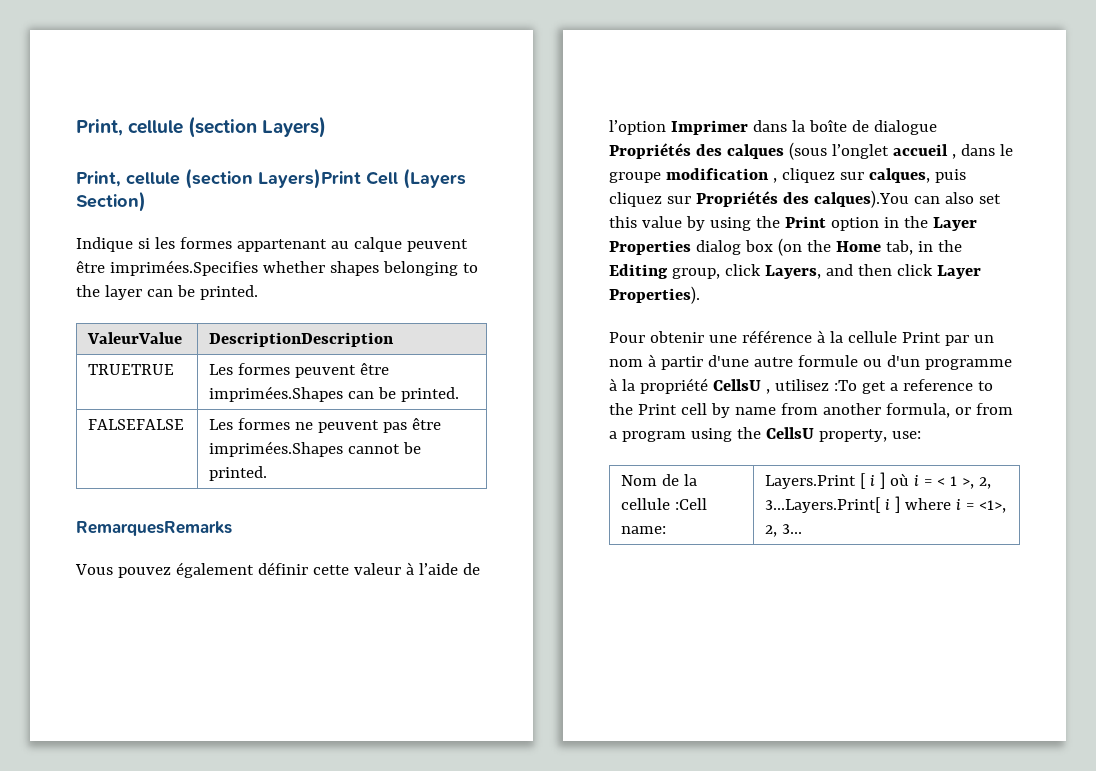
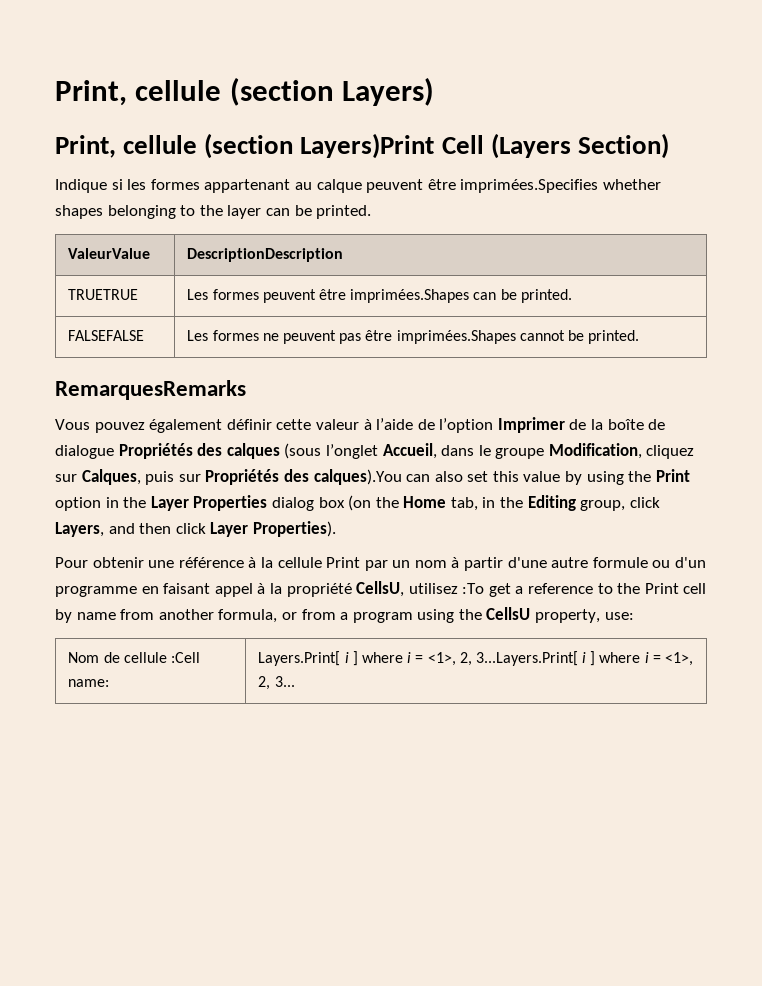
- Vous pouvez également définir cette valeur à l’aide de l’option Imprimer dans la boîte de dialogue Propriétés des calques (sous l’onglet accueil , dans le groupe modification , cliquez sur calques, puis cliquez sur Propriétés des calques).You can also set this value by using the Print option in the Layer Properties dialog box (on the Home tab, in the Editing group, click Layers, and then click Layer Properties).
+ Vous pouvez également définir cette valeur à l’aide de l’option Imprimer de la boîte de dialogue Propriétés des calques (sous l’onglet Accueil, dans le groupe Modification, cliquez sur Calques, puis sur Propriétés des calques).You can also set this value by using the Print option in the Layer Properties dialog box (on the Home tab, in the Editing group, click Layers, and then click Layer Properties).
- Pour obtenir une référence à la cellule Print par un nom à partir d'une autre formule ou d'un programme à la propriété CellsU , utilisez :To get a reference to the Print cell by name from another formula, or from a program using the CellsU property, use:
+ Pour obtenir une référence à la cellule Print par un nom à partir d'une autre formule ou d'un programme en faisant appel à la propriété CellsU, utilisez :To get a reference to the Print cell by name from another formula, or from a program using the CellsU property, use:
- Nom de la cellule :Cell name: | Layers.Print [ i ] où i = < 1 >, 2, 3...Layers.Print[ i ] where i = <1>, 2, 3...
+ Nom de cellule :Cell name: | Layers.Print[ i ] where i = <1>, 2, 3...Layers.Print[ i ] where i = <1>, 2, 3...

